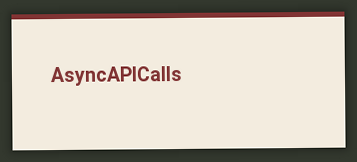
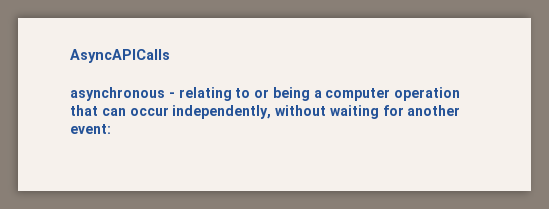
+ asynchronous - relating to or being a computer operation that can occur independently, without waiting for another event:

